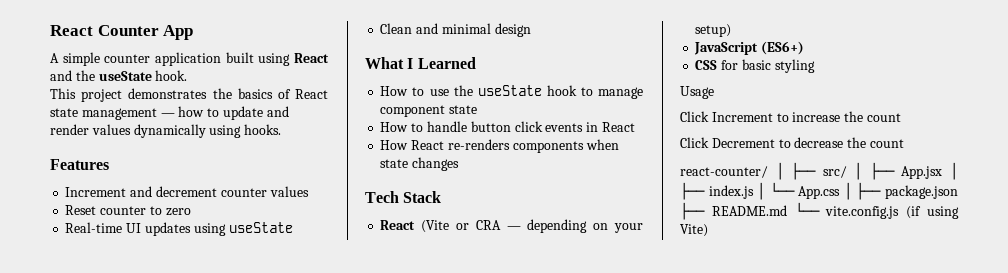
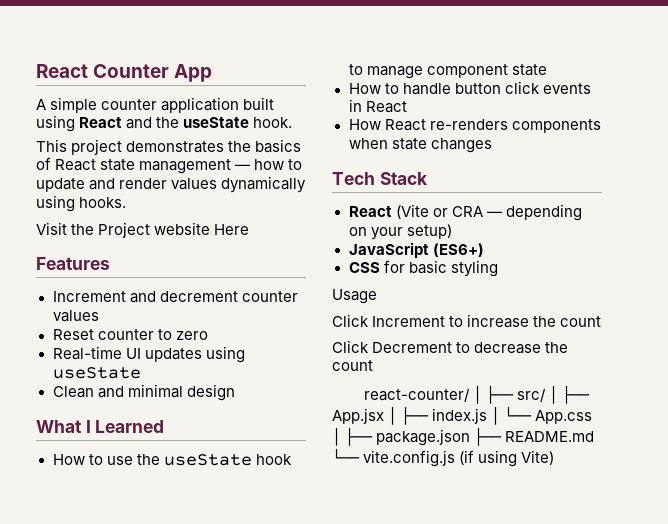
+ Visit the Project website Here

